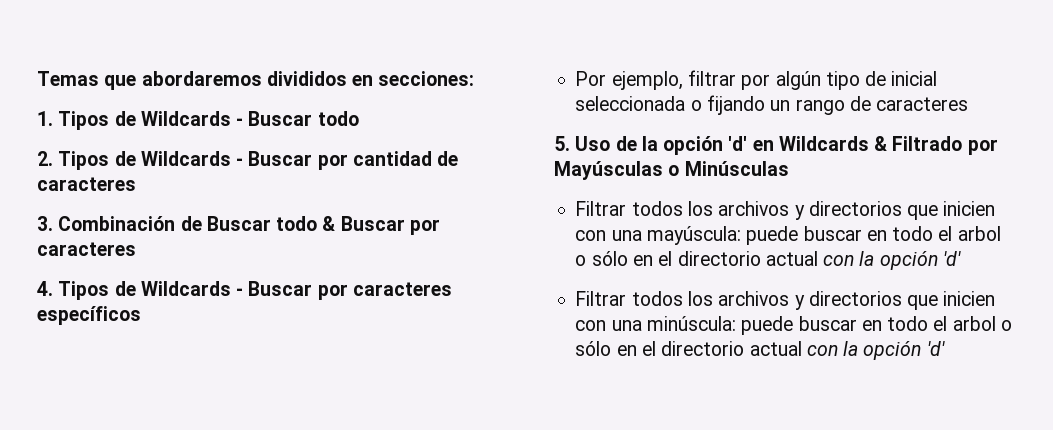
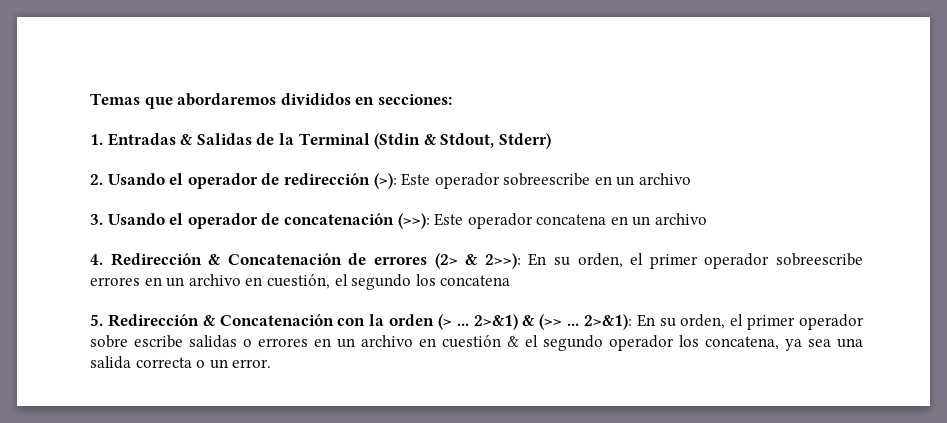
- 1. Tipos de Wildcards - Buscar todo
- 2. Tipos de Wildcards - Buscar por cantidad de caracteres
- 3. Combinación de Buscar todo & Buscar por caracteres
- 4. Tipos de Wildcards - Buscar por caracteres específicos
- Por ejemplo, filtrar por algún tipo de inicial seleccionada o fijando un rango de caracteres
- 5. Uso de la opción 'd' en Wildcards & Filtrado por Mayúsculas o Minúsculas
- Filtrar todos los archivos y directorios que inicien con una mayúscula: puede buscar en todo el arbol o sólo en el directorio actual con la opción 'd'
- Filtrar todos los archivos y directorios que inicien con una minúscula: puede buscar en todo el arbol o sólo en el directorio actual con la opción 'd'
+ 1. Entradas & Salidas de la Terminal (Stdin & Stdout, Stderr)
+ 2. Usando el operador de redirección (>): Este operador sobreescribe en un archivo
+ 3. Usando el operador de concatenación (>>): Este operador concatena en un archivo
+ 4. Redirección & Concatenación de errores (2> & 2>>): En su orden, el primer operador sobreescribe errores en un archivo en cuestión, el segundo los concatena
+ 5. Redirección & Concatenación con la orden (> ... 2>&1) & (>> ... 2>&1): En su orden, el primer operador sobre escribe salidas o errores en un archivo en cuestión & el segundo operador los concatena, ya sea una salida correcta o un error.

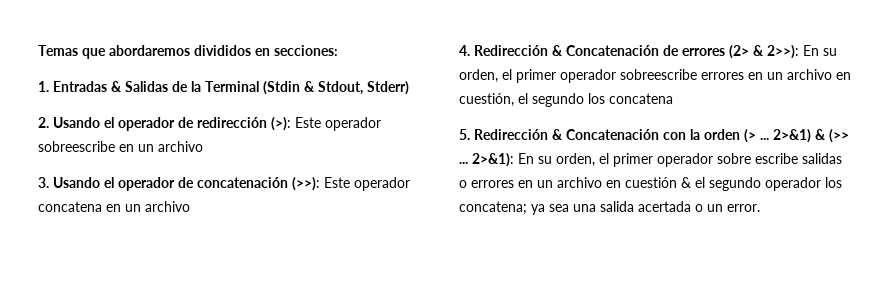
- 2>&1): En su orden, el primer operador sobre escribe salidas o errores en un archivo en cuestión & el segundo operador los concatena, ya sea una salida correcta o un error.
+ 2>&1): En su orden, el primer operador sobre escribe salidas o errores en un archivo en cuestión & el segundo operador los concatena; ya sea una salida acertada o un error.

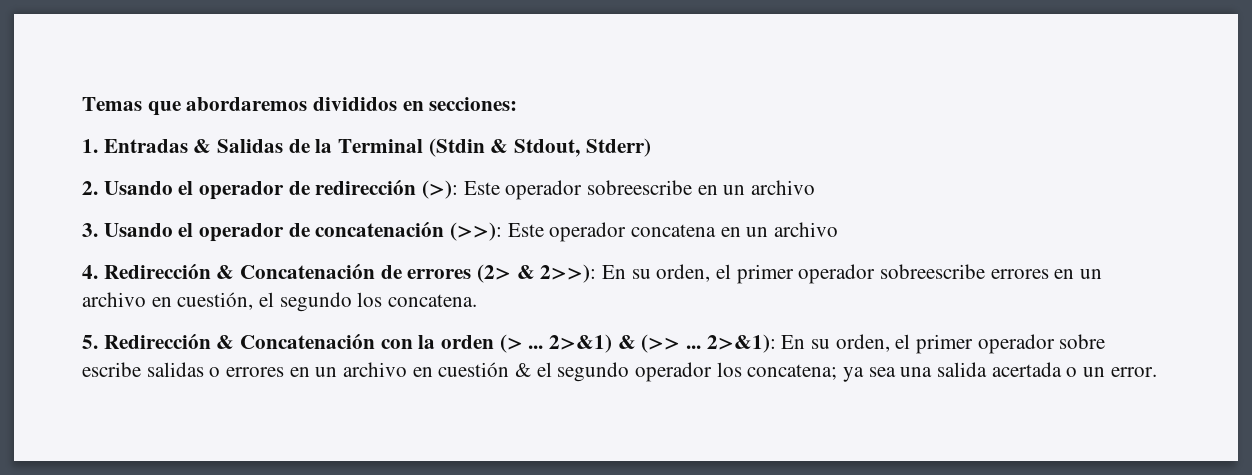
- 4. Redirección & Concatenación de errores (2> & 2>>): En su orden, el primer operador sobreescribe errores en un archivo en cuestión, el segundo los concatena
+ 4. Redirección & Concatenación de errores (2> & 2>>): En su orden, el primer operador sobreescribe errores en un archivo en cuestión, el segundo los concatena.

